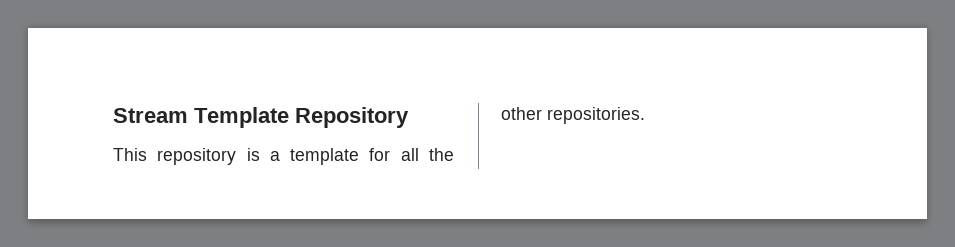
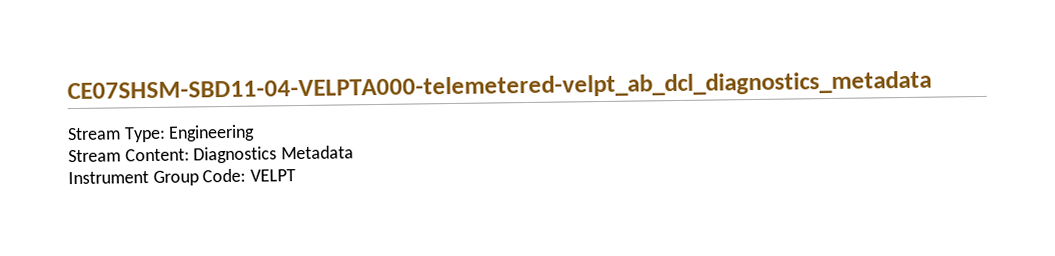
- Stream Template Repository
- This repository is a template for all the other repositories.
+ CE07SHSM-SBD11-04-VELPTA000-telemetered-velpt_ab_dcl_diagnostics_metadata
+ Stream Type: Engineering
+ Stream Content: Diagnostics Metadata
+ Instrument Group Code: VELPT

